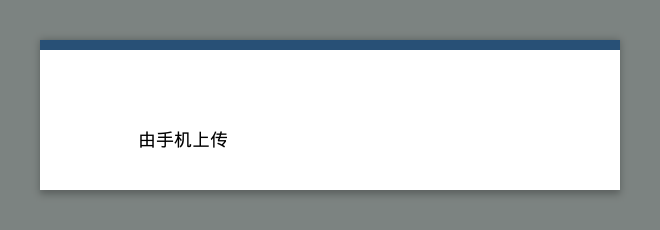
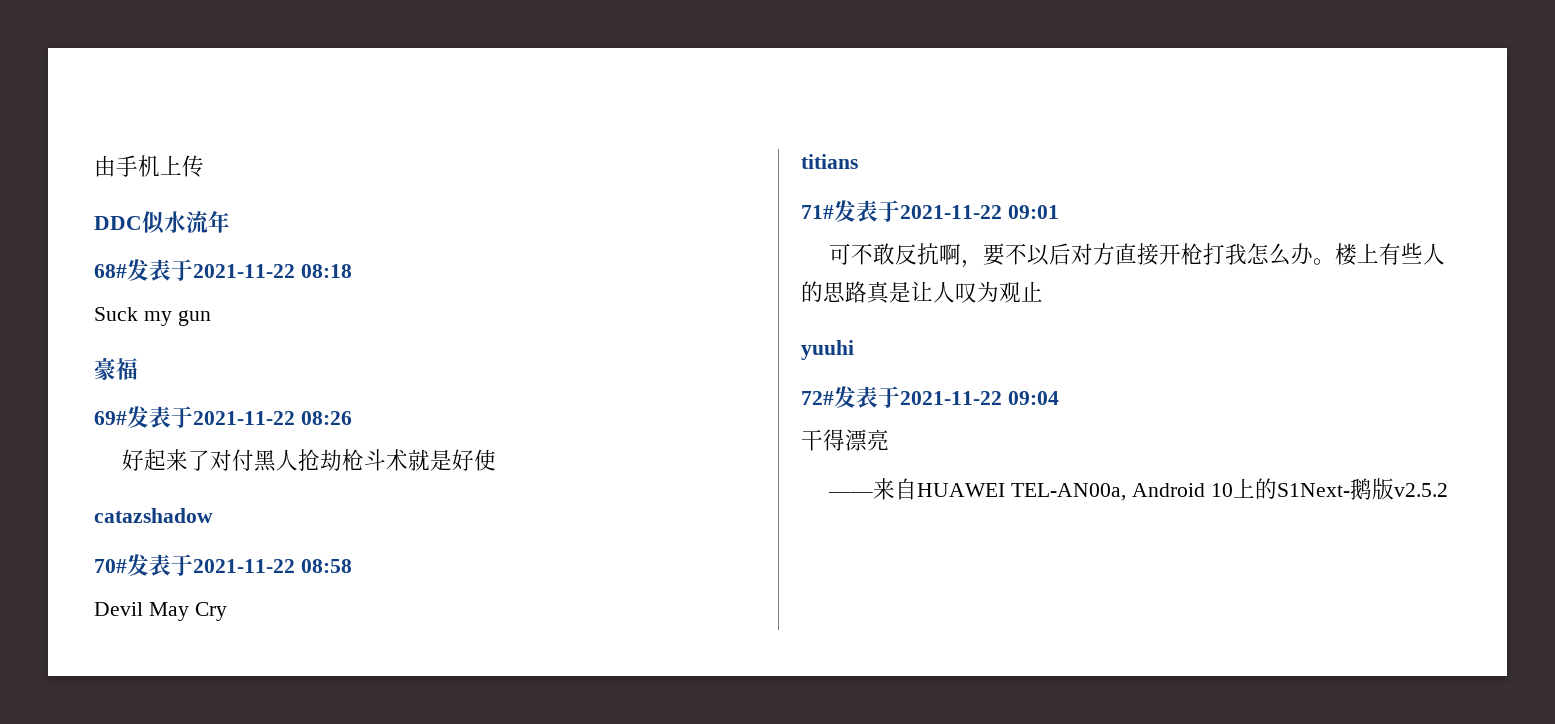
+ DDC似水流年
+ 68#发表于2021-11-22 08:18
+ Suck my gun
+ 豪福
+ 69#发表于2021-11-22 08:26
+ 好起来了对付黑人抢劫枪斗术就是好使
+ catazshadow
+ 70#发表于2021-11-22 08:58
+ Devil May Cry
+ titians
+ 71#发表于2021-11-22 09:01
+ 可不敢反抗啊，要不以后对方直接开枪打我怎么办。楼上有些人的思路真是让人叹为观止
+ yuuhi
+ 72#发表于2021-11-22 09:04
+ 干得漂亮
+ ——来自HUAWEI TEL-AN00a, Android 10上的S1Next-鹅版v2.5.2

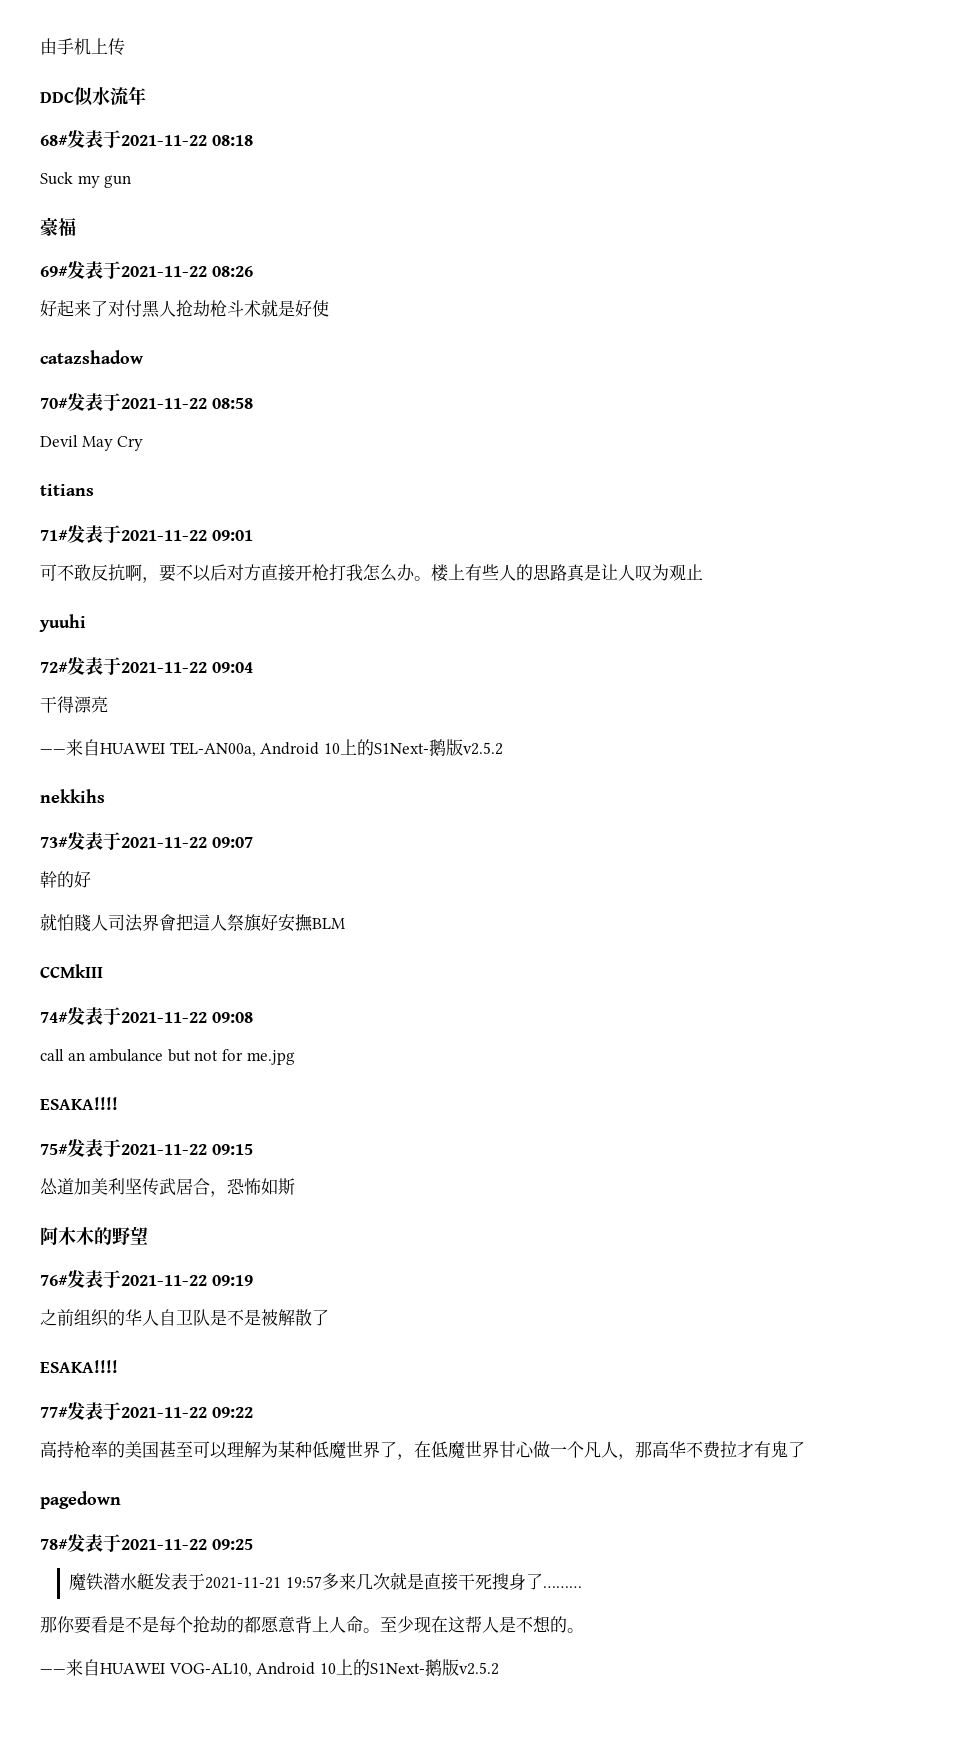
+ nekkihs
+ 73#发表于2021-11-22 09:07
+ 幹的好
+ 就怕賤人司法界會把這人祭旗好安撫BLM
+ CCMkIII
+ 74#发表于2021-11-22 09:08
+ call an ambulance but not for me.jpg
+ ESAKA!!!!
+ 75#发表于2021-11-22 09:15
+ 怂道加美利坚传武居合，恐怖如斯
+ 阿木木的野望
+ 76#发表于2021-11-22 09:19
+ 之前组织的华人自卫队是不是被解散了
+ ESAKA!!!!
+ 77#发表于2021-11-22 09:22
+ 高持枪率的美国甚至可以理解为某种低魔世界了，在低魔世界甘心做一个凡人，那高华不费拉才有鬼了
+ pagedown
+ 78#发表于2021-11-22 09:25
+ 魔铁潜水艇发表于2021-11-21 19:57多来几次就是直接干死搜身了………
+ 那你要看是不是每个抢劫的都愿意背上人命。至少现在这帮人是不想的。
+ ——来自HUAWEI VOG-AL10, Android 10上的S1Next-鹅版v2.5.2

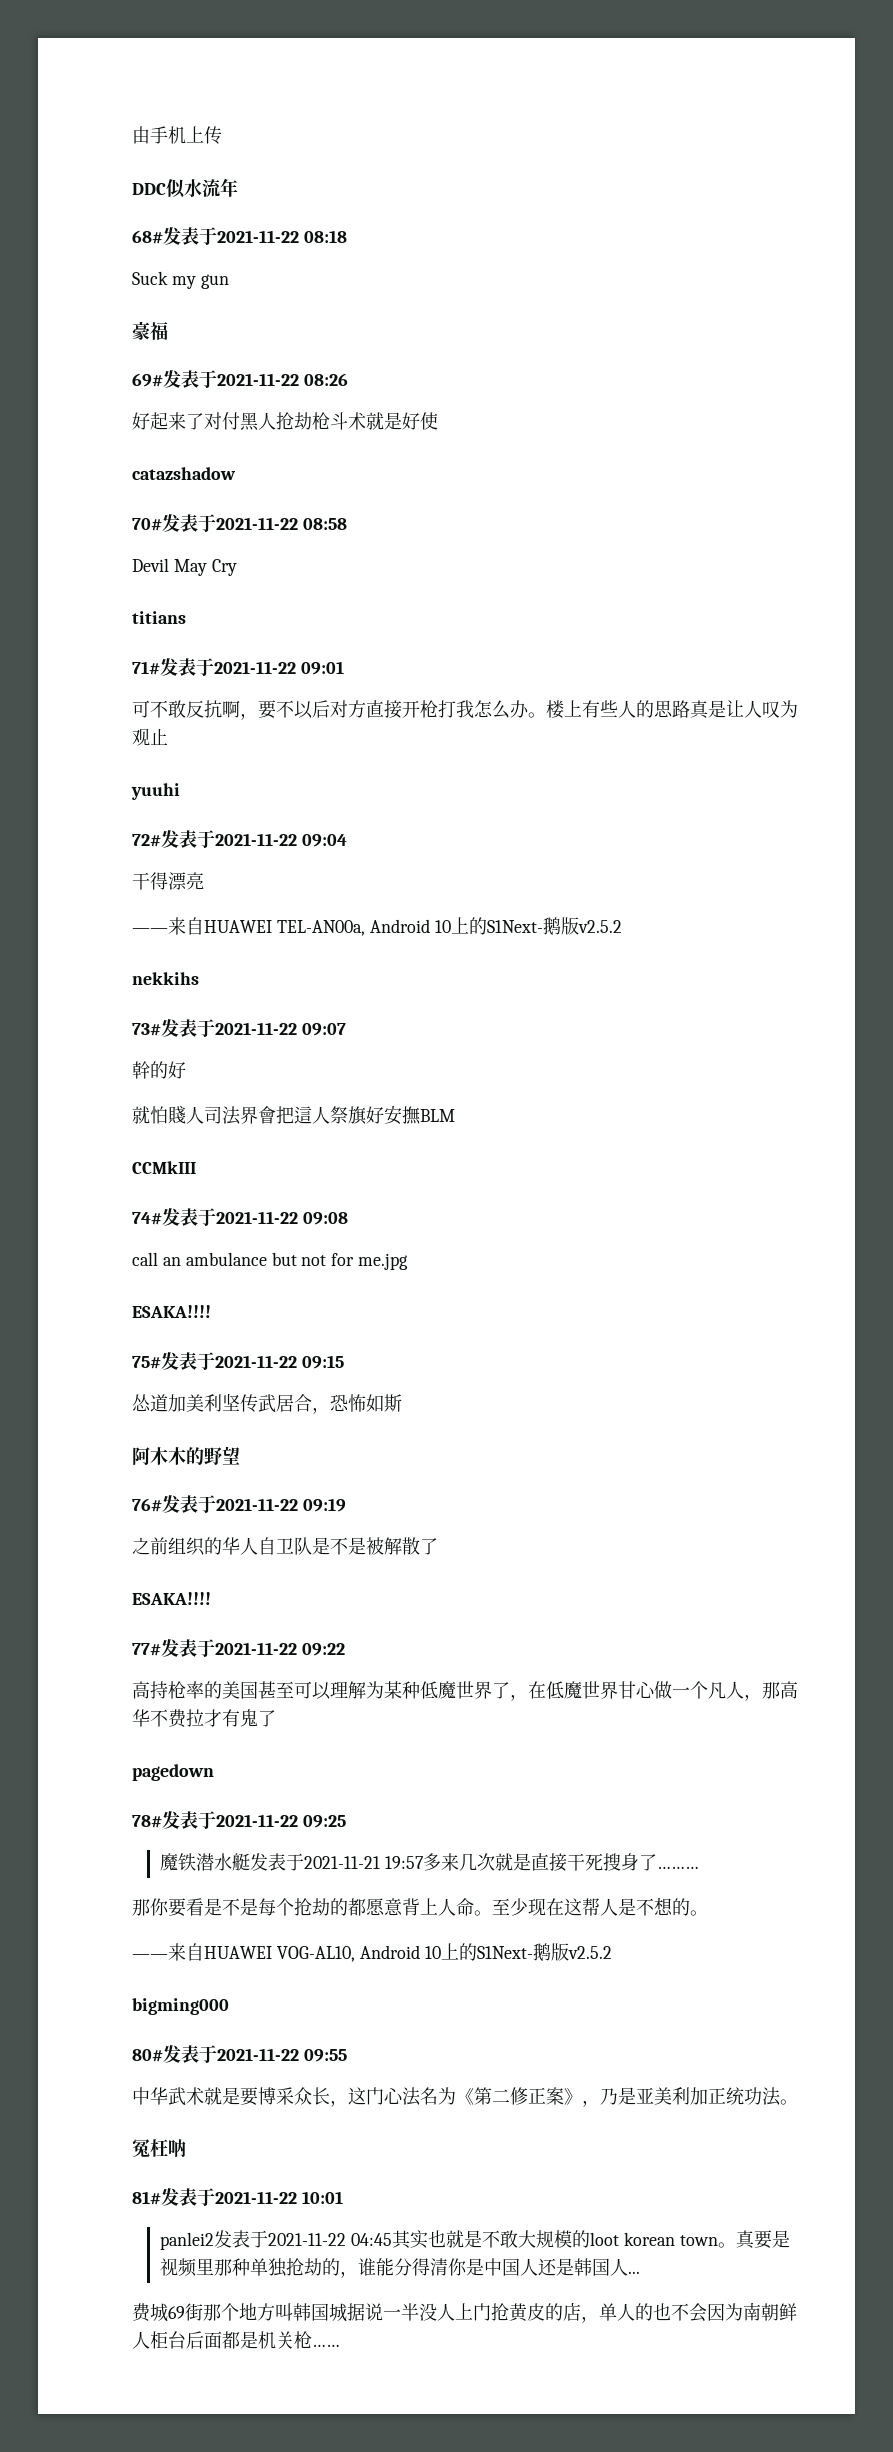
+ bigming000
+ 80#发表于2021-11-22 09:55
+ 中华武术就是要博采众长，这门心法名为《第二修正案》，乃是亚美利加正统功法。
+ 冤枉呐
+ 81#发表于2021-11-22 10:01
+ panlei2发表于2021-11-22 04:45其实也就是不敢大规模的loot korean town。真要是视频里那种单独抢劫的，谁能分得清你是中国人还是韩国人...
+ 费城69街那个地方叫韩国城据说一半没人上门抢黄皮的店，单人的也不会因为南朝鲜人柜台后面都是机关枪……

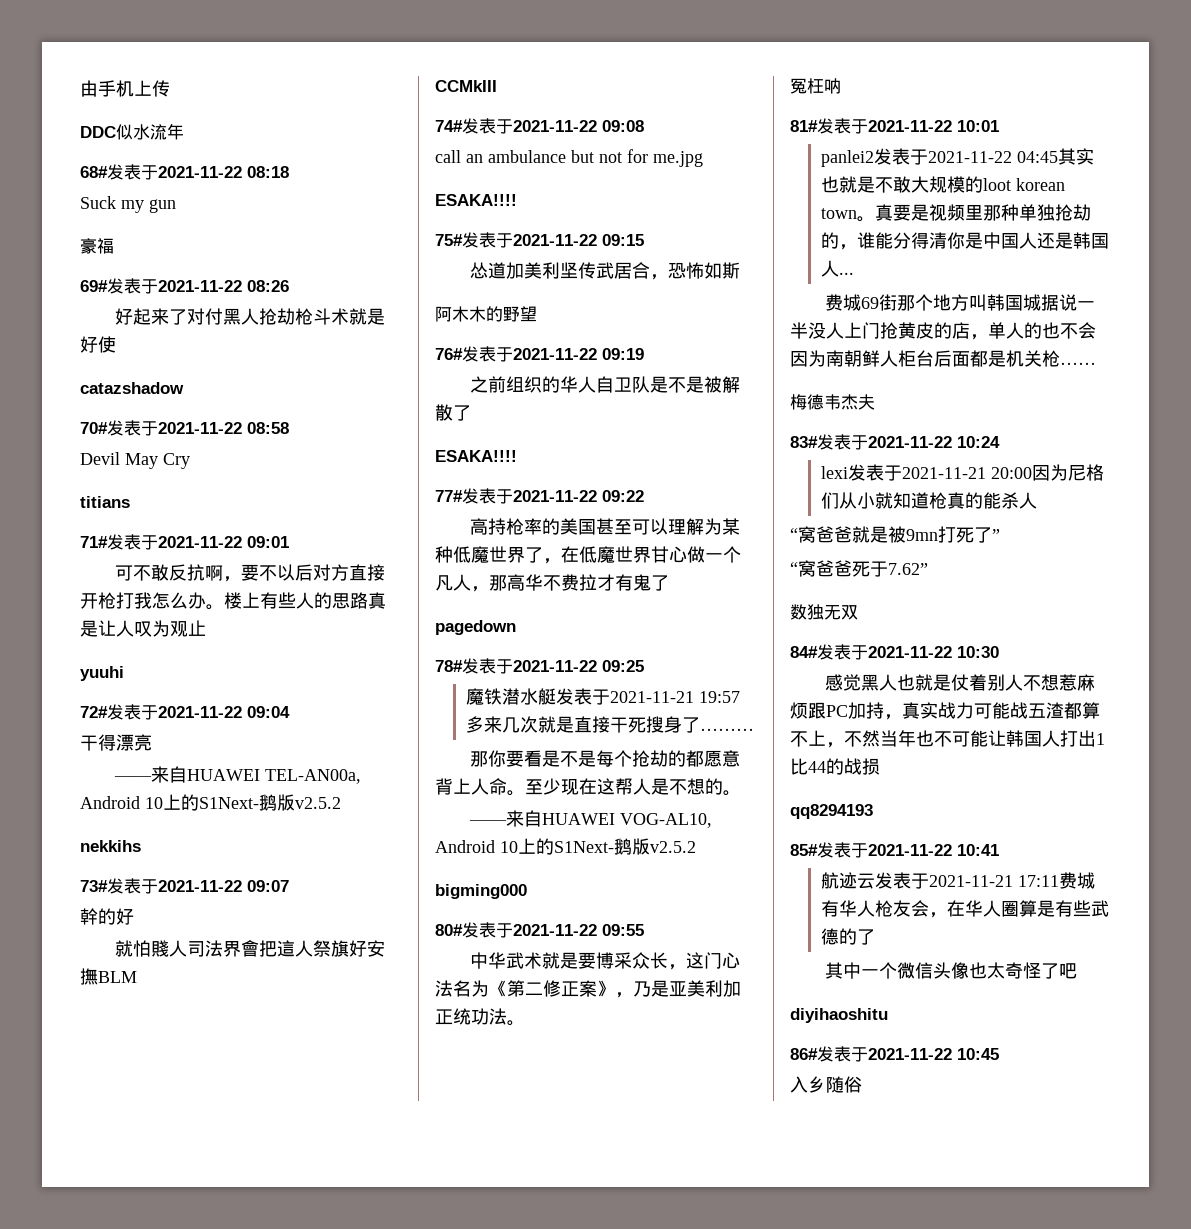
+ 梅德韦杰夫
+ 83#发表于2021-11-22 10:24
+ lexi发表于2021-11-21 20:00因为尼格们从小就知道枪真的能杀人
+ “窝爸爸就是被9mn打死了”
+ “窝爸爸死于7.62”
+ 数独无双
+ 84#发表于2021-11-22 10:30
+ 感觉黑人也就是仗着别人不想惹麻烦跟PC加持，真实战力可能战五渣都算不上，不然当年也不可能让韩国人打出1比44的战损
+ qq8294193
+ 85#发表于2021-11-22 10:41
+ 航迹云发表于2021-11-21 17:11费城有华人枪友会，在华人圈算是有些武德的了
+ 其中一个微信头像也太奇怪了吧
+ diyihaoshitu
+ 86#发表于2021-11-22 10:45
+ 入乡随俗

